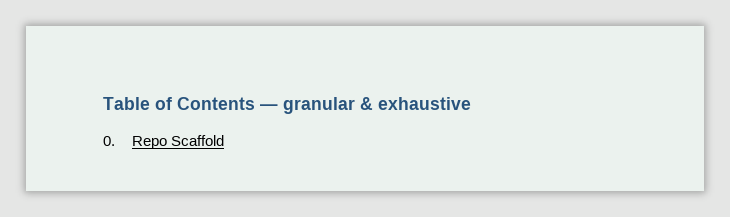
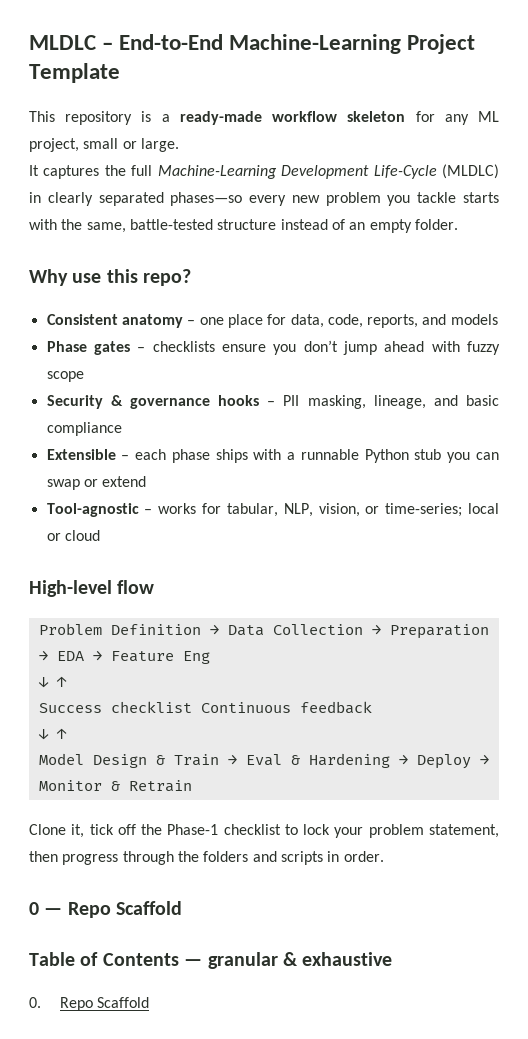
+ MLDLC – End-to-End Machine-Learning Project Template
+ This repository is a ready-made workflow skeleton for any ML project, small or large.
+ It captures the full Machine-Learning Development Life-Cycle (MLDLC) in clearly separated phases—so every new problem you tackle starts with the same, battle-tested structure instead of an empty folder.
+ Why use this repo?
+ Consistent anatomy – one place for data, code, reports, and models
+ Phase gates – checklists ensure you don’t jump ahead with fuzzy scope
+ Security & governance hooks – PII masking, lineage, and basic compliance
+ Extensible – each phase ships with a runnable Python stub you can swap or extend
+ Tool-agnostic – works for tabular, NLP, vision, or time-series; local or cloud
+ High-level flow
+ Problem Definition → Data Collection → Preparation → EDA → Feature Eng
+ ↓ ↑
+ Success checklist Continuous feedback
+ ↓ ↑
+ Model Design & Train → Eval & Hardening → Deploy → Monitor & Retrain
+ Clone it, tick off the Phase-1 checklist to lock your problem statement, then progress through the folders and scripts in order.
+ 0 — Repo Scaffold

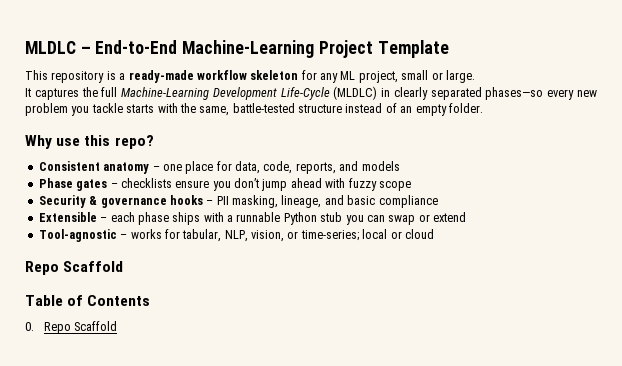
  Tool-agnostic – works for tabular, NLP, vision, or time-series; local or cloud
- High-level flow
- Problem Definition → Data Collection → Preparation → EDA → Feature Eng
- ↓ ↑
- Success checklist Continuous feedback
- ↓ ↑
- Model Design & Train → Eval & Hardening → Deploy → Monitor & Retrain
- Clone it, tick off the Phase-1 checklist to lock your problem statement, then progress through the folders and scripts in order.
- 0 — Repo Scaffold
+ Repo Scaffold
- Table of Contents — granular & exhaustive
+ Table of Contents

